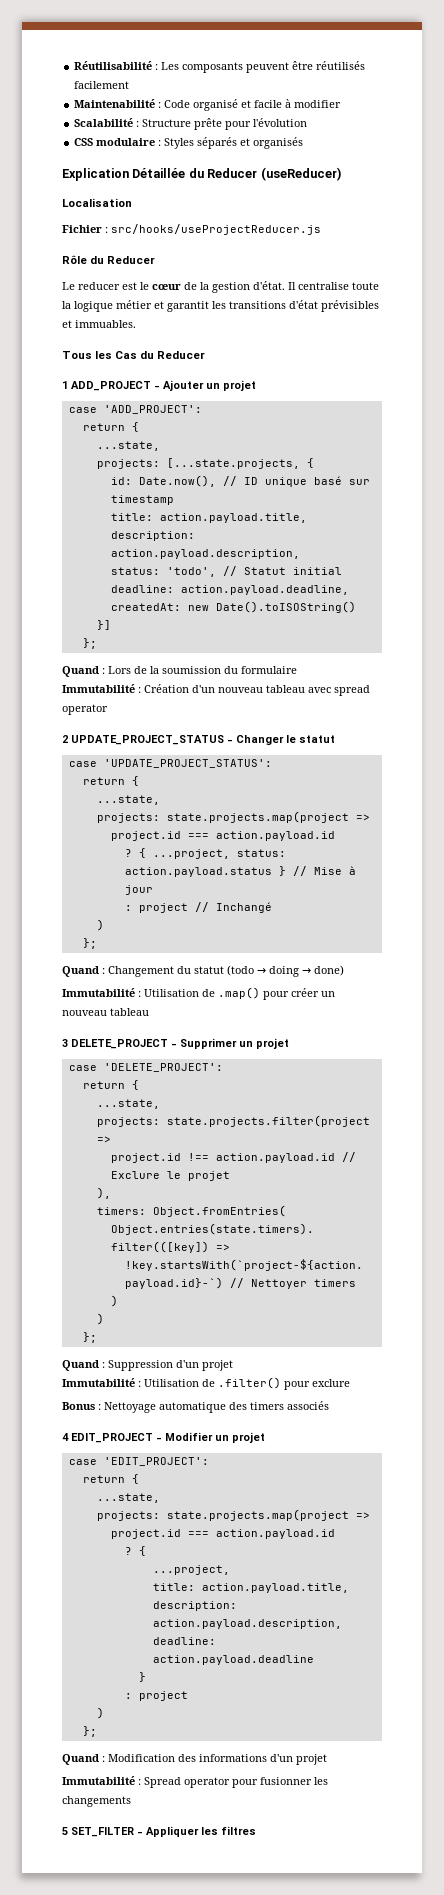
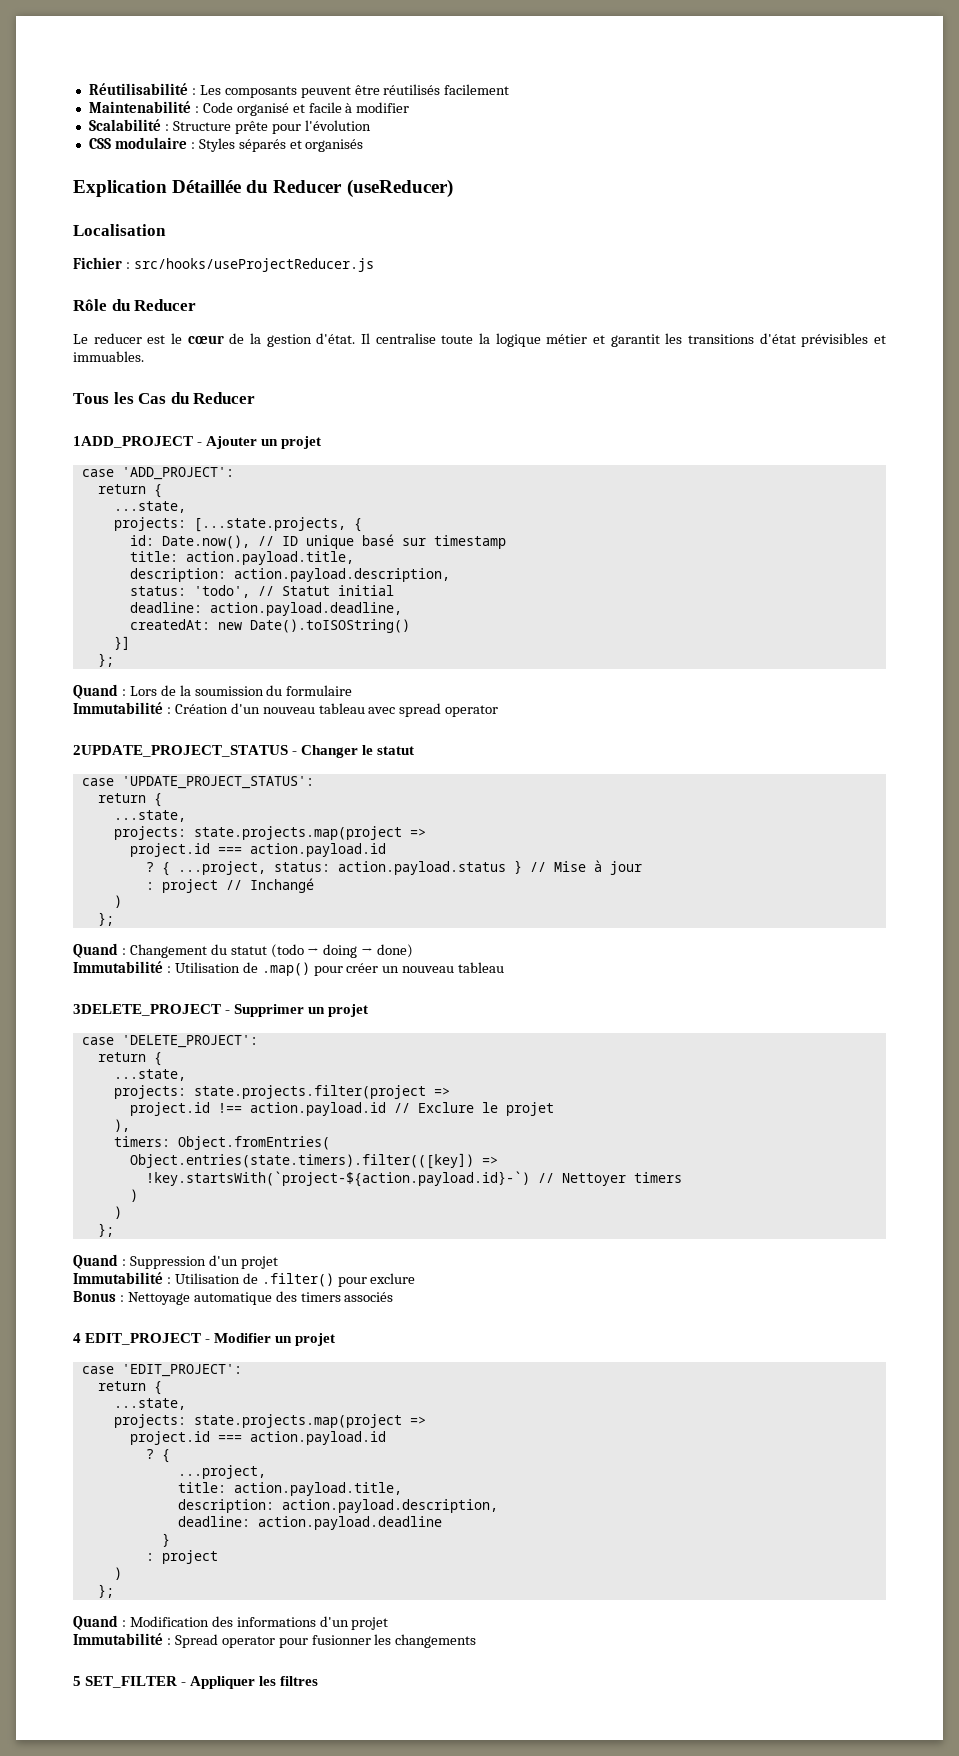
- 1 ADD_PROJECT - Ajouter un projet
+ 1ADD_PROJECT - Ajouter un projet
- 2 UPDATE_PROJECT_STATUS - Changer le statut
+ 2UPDATE_PROJECT_STATUS - Changer le statut
- 3 DELETE_PROJECT - Supprimer un projet
+ 3DELETE_PROJECT - Supprimer un projet

